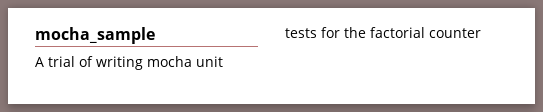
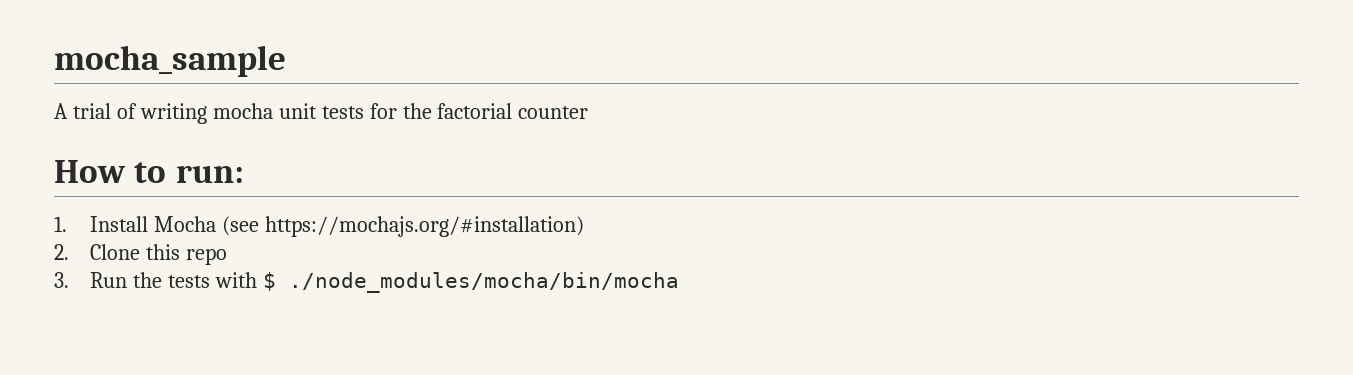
+ How to run:
+ 1. Install Mocha (see https://mochajs.org/#installation)
+ 2. Clone this repo
+ 3. Run the tests with $ ./node_modules/mocha/bin/mocha

